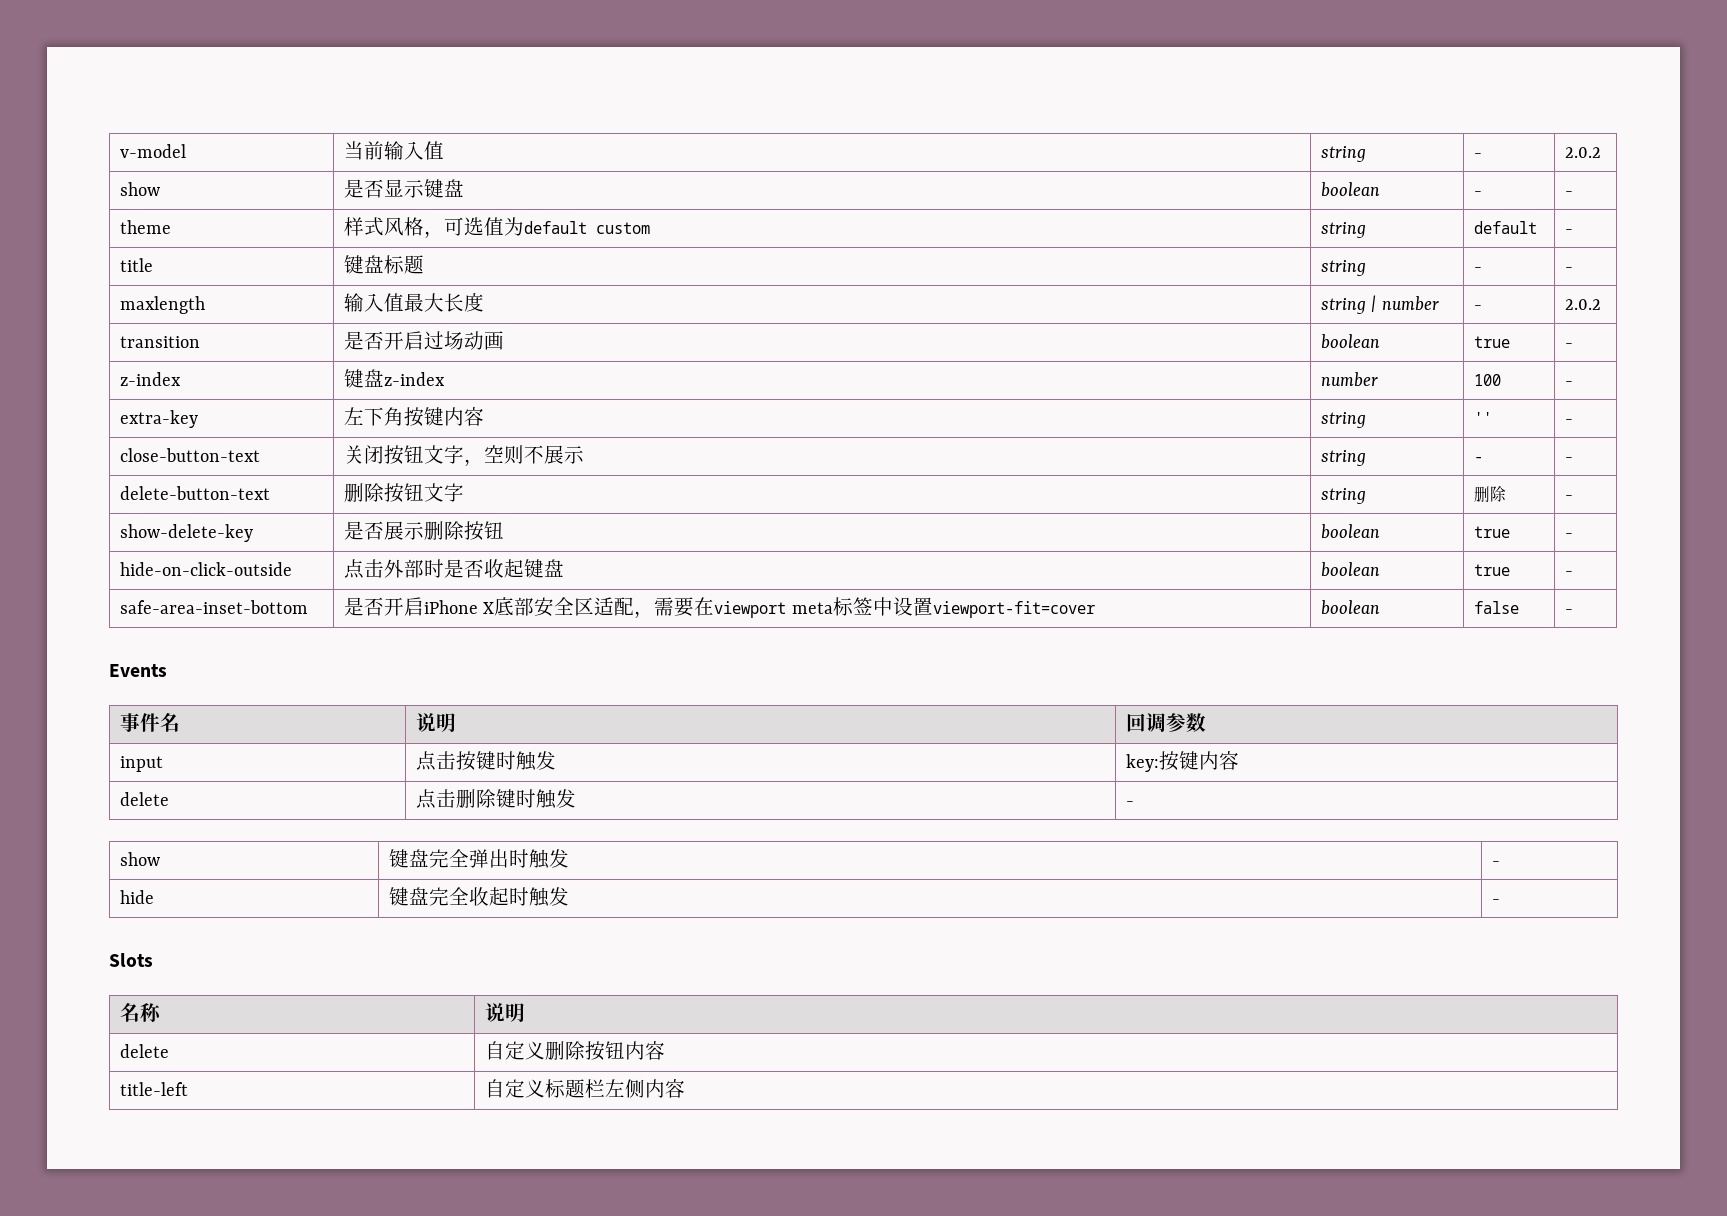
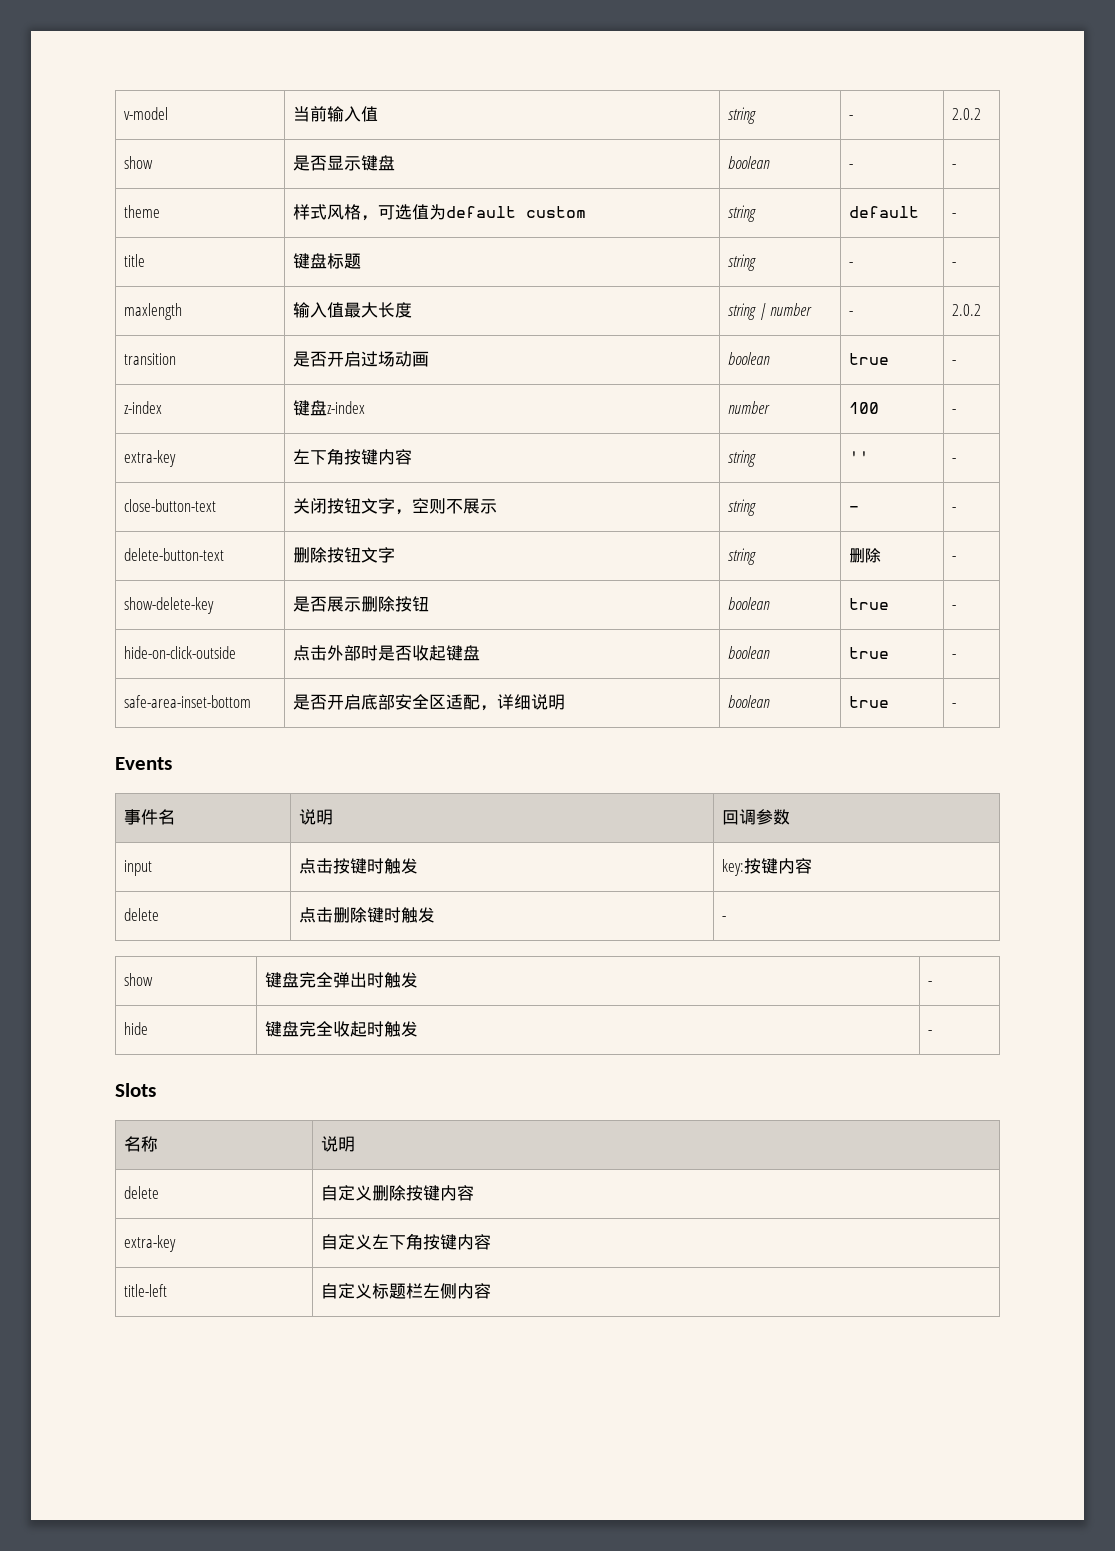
- safe-area-inset-bottom | 是否开启iPhone X底部安全区适配，需要在viewport meta标签中设置viewport-fit=cover | boolean | false | -
+ safe-area-inset-bottom | 是否开启底部安全区适配，详细说明 | boolean | true | -
- delete | 自定义删除按钮内容
+ delete | 自定义删除按键内容
+ extra-key | 自定义左下角按键内容

